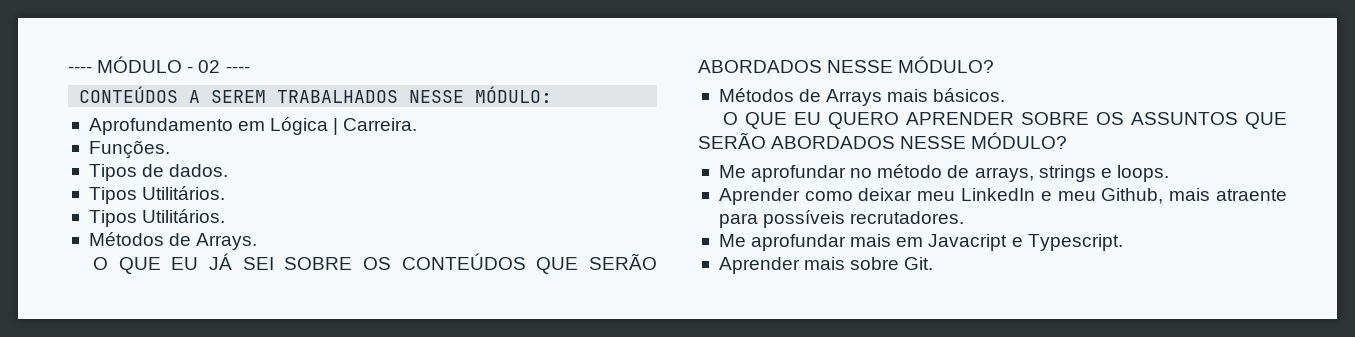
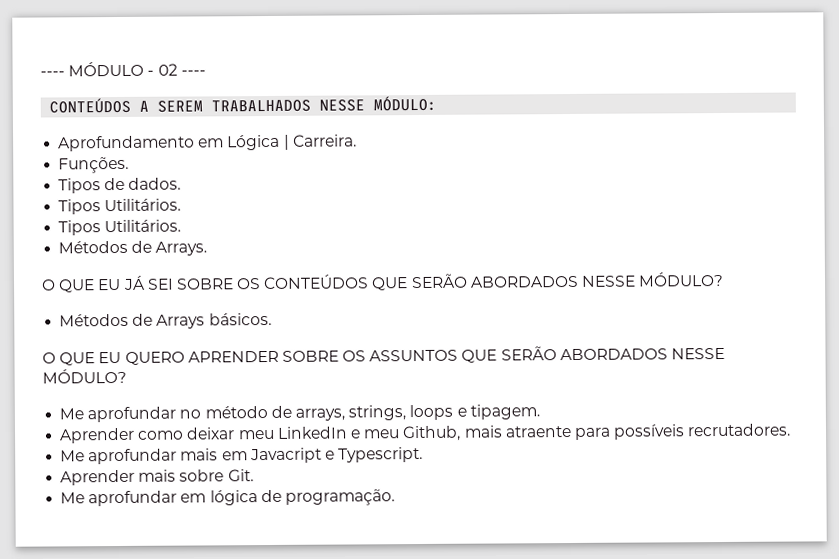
- Métodos de Arrays mais básicos.
+ Métodos de Arrays básicos.
- Me aprofundar no método de arrays, strings e loops.
+ Me aprofundar no método de arrays, strings, loops e tipagem.
+ Me aprofundar em lógica de programação.

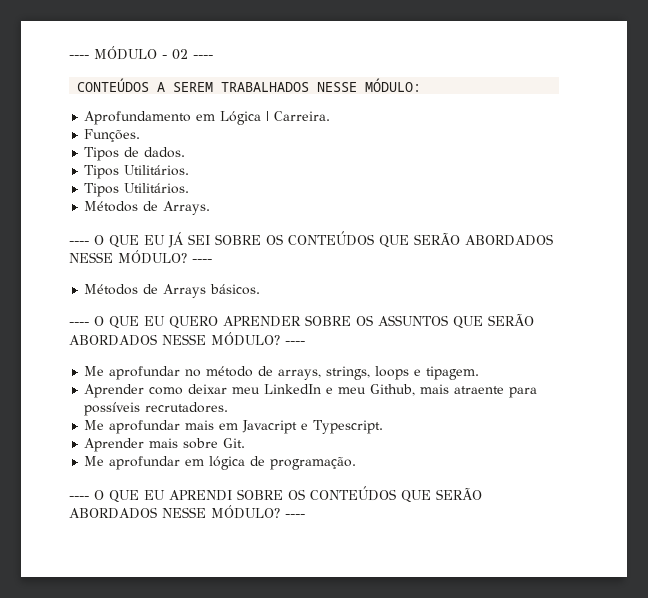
- O QUE EU JÁ SEI SOBRE OS CONTEÚDOS QUE SERÃO ABORDADOS NESSE MÓDULO?
+ ---- O QUE EU JÁ SEI SOBRE OS CONTEÚDOS QUE SERÃO ABORDADOS NESSE MÓDULO? ----
- O QUE EU QUERO APRENDER SOBRE OS ASSUNTOS QUE SERÃO ABORDADOS NESSE MÓDULO?
+ ---- O QUE EU QUERO APRENDER SOBRE OS ASSUNTOS QUE SERÃO ABORDADOS NESSE MÓDULO? ----
+ ---- O QUE EU APRENDI SOBRE OS CONTEÚDOS QUE SERÃO ABORDADOS NESSE MÓDULO? ----

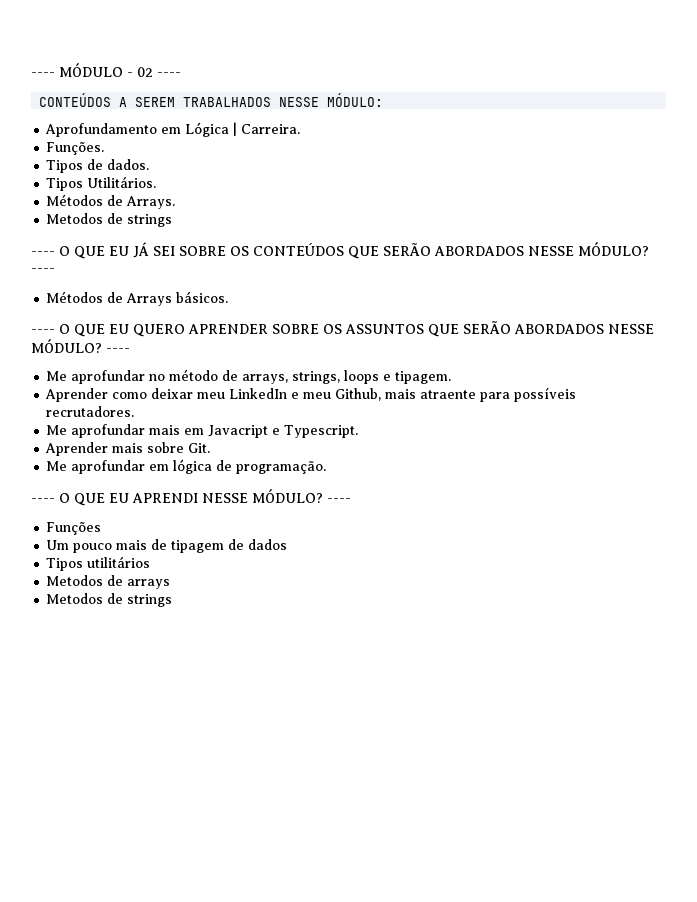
  Tipos de dados.
- Tipos Utilitários.
  Métodos de Arrays.
+ Metodos de strings
- ---- O QUE EU APRENDI SOBRE OS CONTEÚDOS QUE SERÃO ABORDADOS NESSE MÓDULO? ----
+ ---- O QUE EU APRENDI NESSE MÓDULO? ----
+ Funções
+ Um pouco mais de tipagem de dados
+ Tipos utilitários
+ Metodos de arrays
+ Metodos de strings

